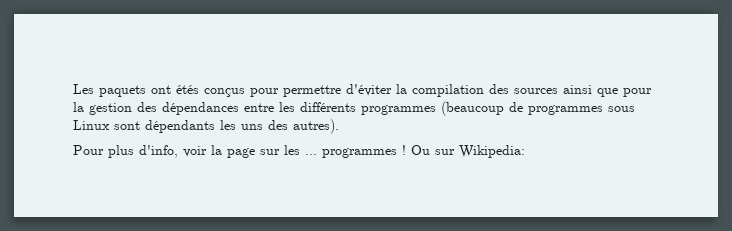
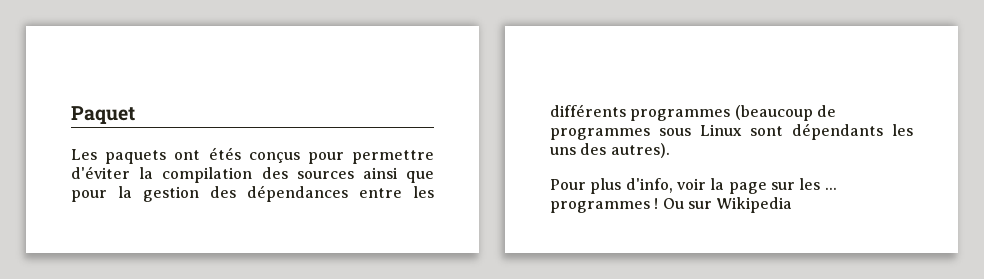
+ Paquet
- Ou sur Wikipedia:
+ Ou sur Wikipedia

